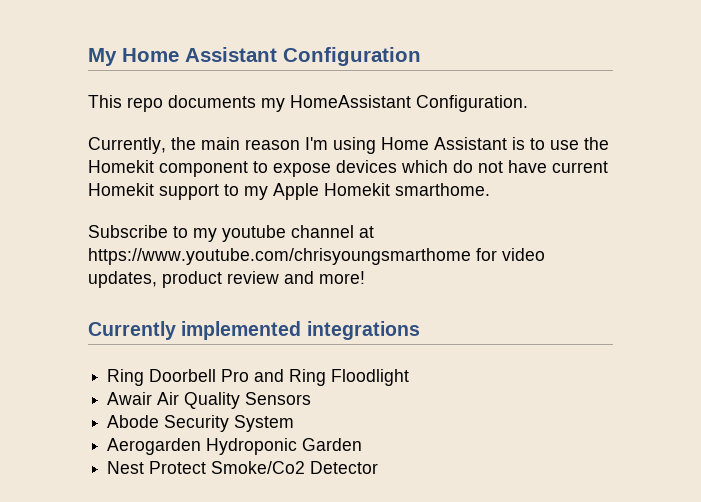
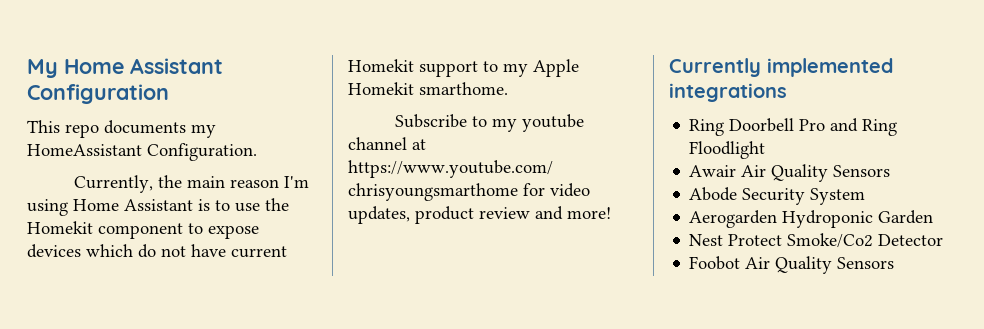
+ Foobot Air Quality Sensors

